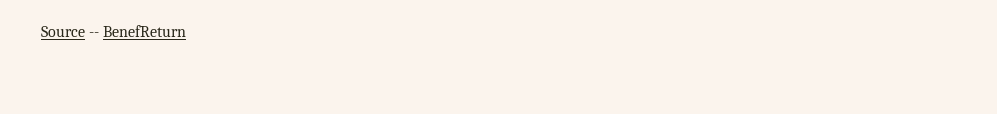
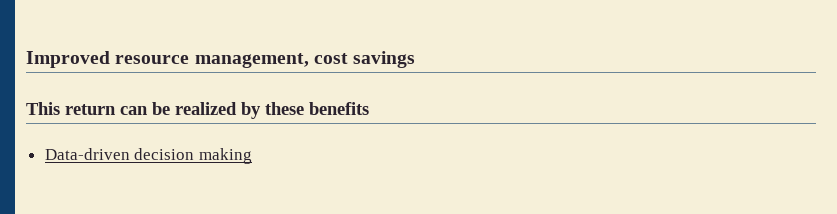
- Source -- BenefReturn
+ Improved resource management, cost savings
+ This return can be realized by these benefits
+ Data-driven decision making

